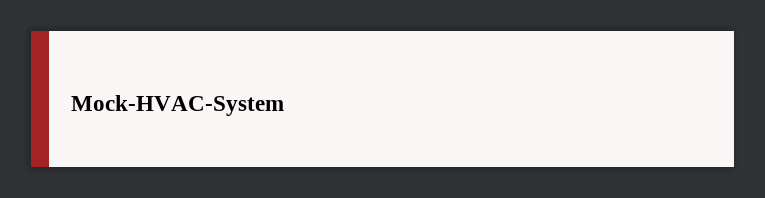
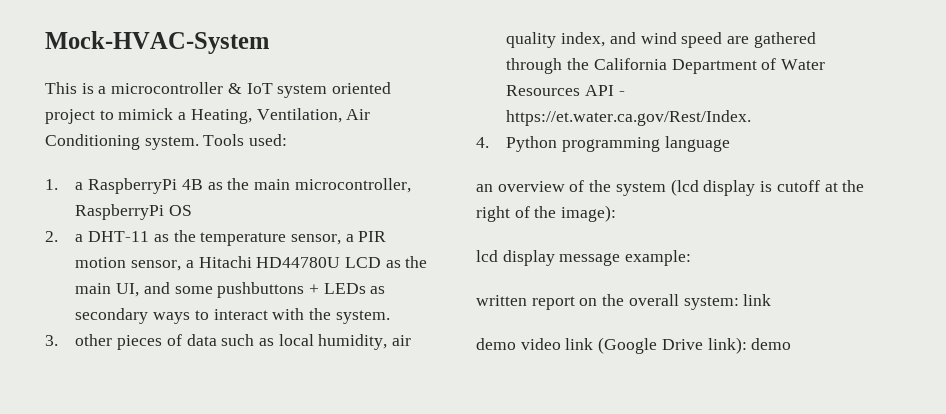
+ This is a microcontroller & IoT system oriented project to mimick a Heating, Ventilation, Air Conditioning system. Tools used:
+ 1. a RaspberryPi 4B as the main microcontroller, RaspberryPi OS
+ 2. a DHT-11 as the temperature sensor, a PIR motion sensor, a Hitachi HD44780U LCD as the main UI, and some pushbuttons + LEDs as secondary ways to interact with the system.
+ 3. other pieces of data such as local humidity, air quality index, and wind speed are gathered through the California Department of Water Resources API - https://et.water.ca.gov/Rest/Index.
+ 4. Python programming language
+ an overview of the system (lcd display is cutoff at the right of the image):
+ lcd display message example:
+ written report on the overall system: link
+ demo video link (Google Drive link): demo

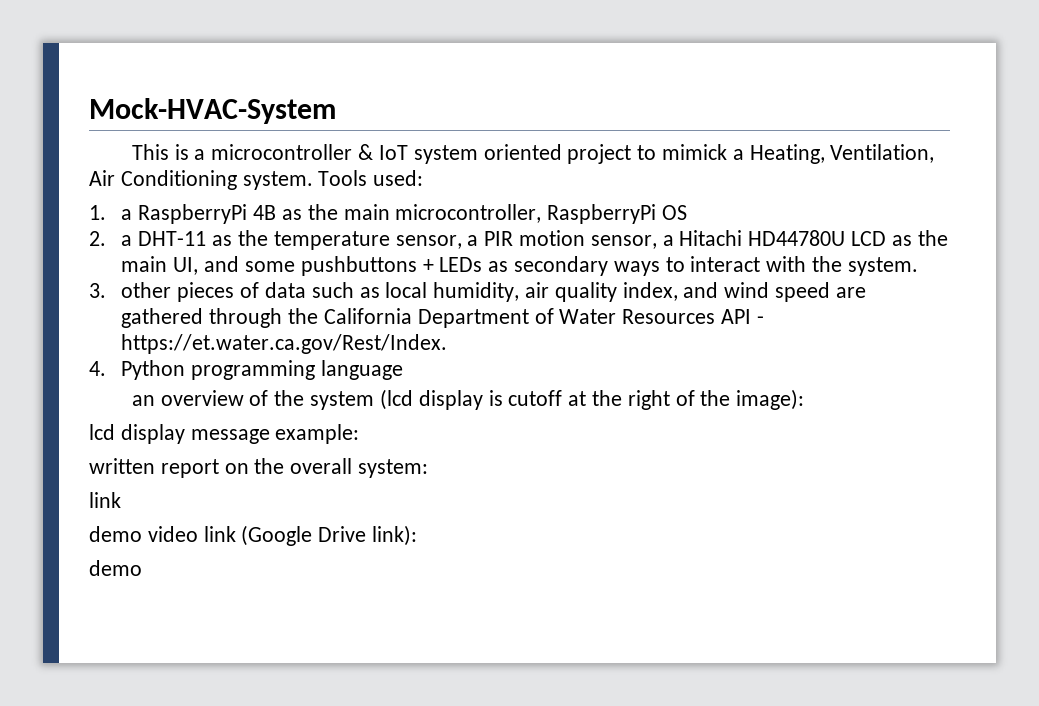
- written report on the overall system: link
+ written report on the overall system:
+ link
- demo video link (Google Drive link): demo
+ demo video link (Google Drive link):
+ demo

